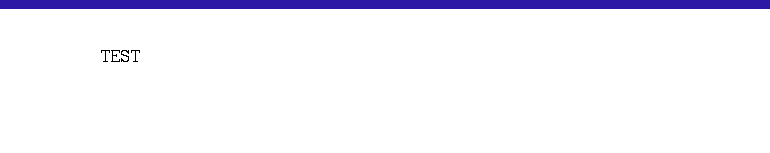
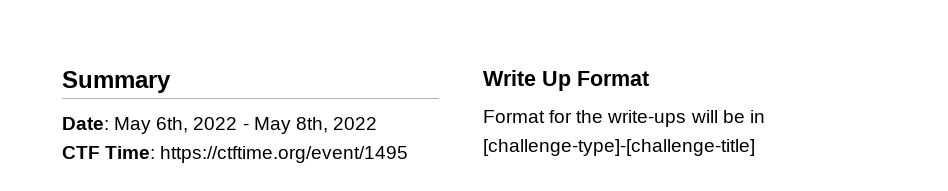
- TEST
+ Summary
+ Date: May 6th, 2022 - May 8th, 2022
+ CTF Time: https://ctftime.org/event/1495
+ Write Up Format
+ Format for the write-ups will be in [challenge-type]-[challenge-title]

